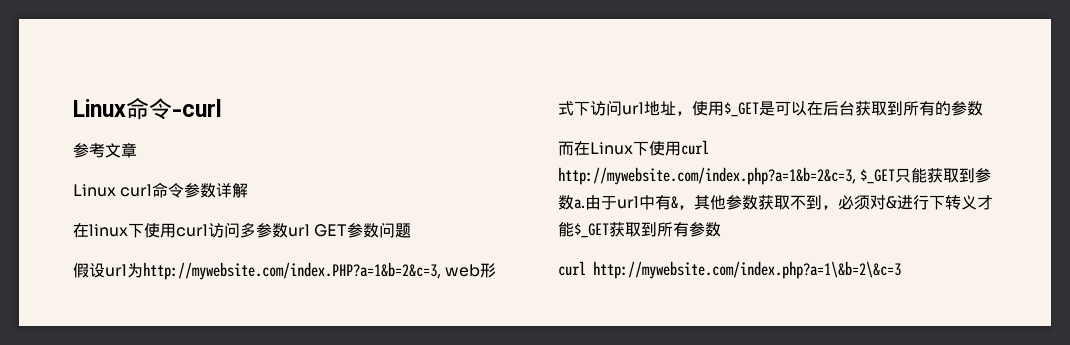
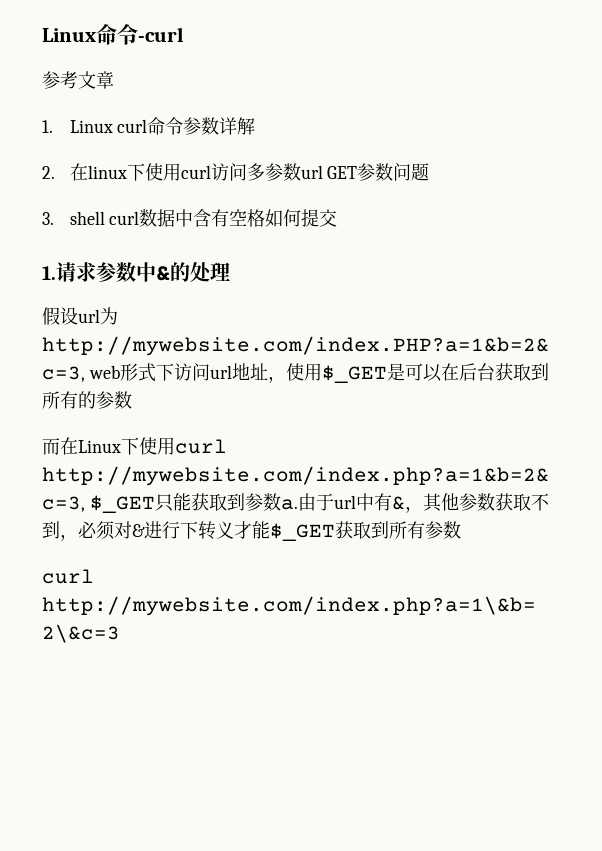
- Linux curl命令参数详解
+ 1. Linux curl命令参数详解
- 在linux下使用curl访问多参数url GET参数问题
+ 2.在linux下使用curl访问多参数url GET参数问题
+ 3. shell curl数据中含有空格如何提交
+ 1.请求参数中&的处理

